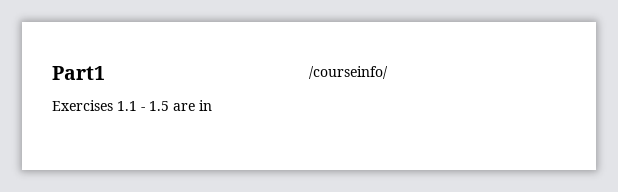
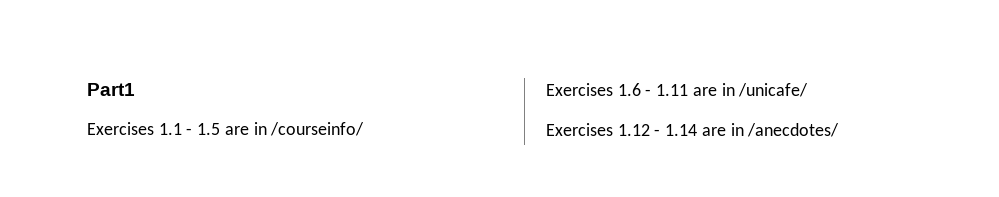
+ Exercises 1.6 - 1.11 are in /unicafe/
+ Exercises 1.12 - 1.14 are in /anecdotes/

